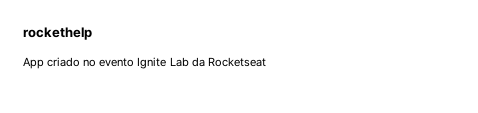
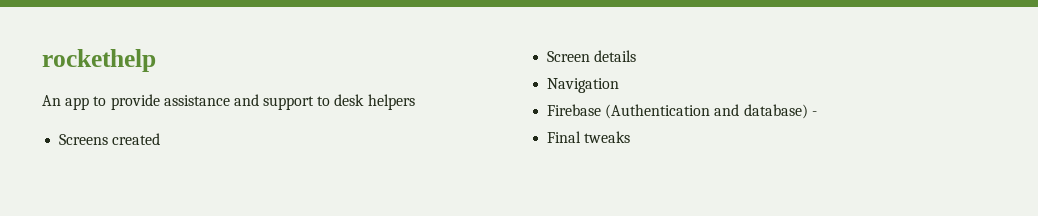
- App criado no evento Ignite Lab da Rocketseat
+ An app to provide assistance and support to desk helpers
+ Screens created
+ Screen details
+ Navigation
+ Firebase (Authentication and database) -
+ Final tweaks

